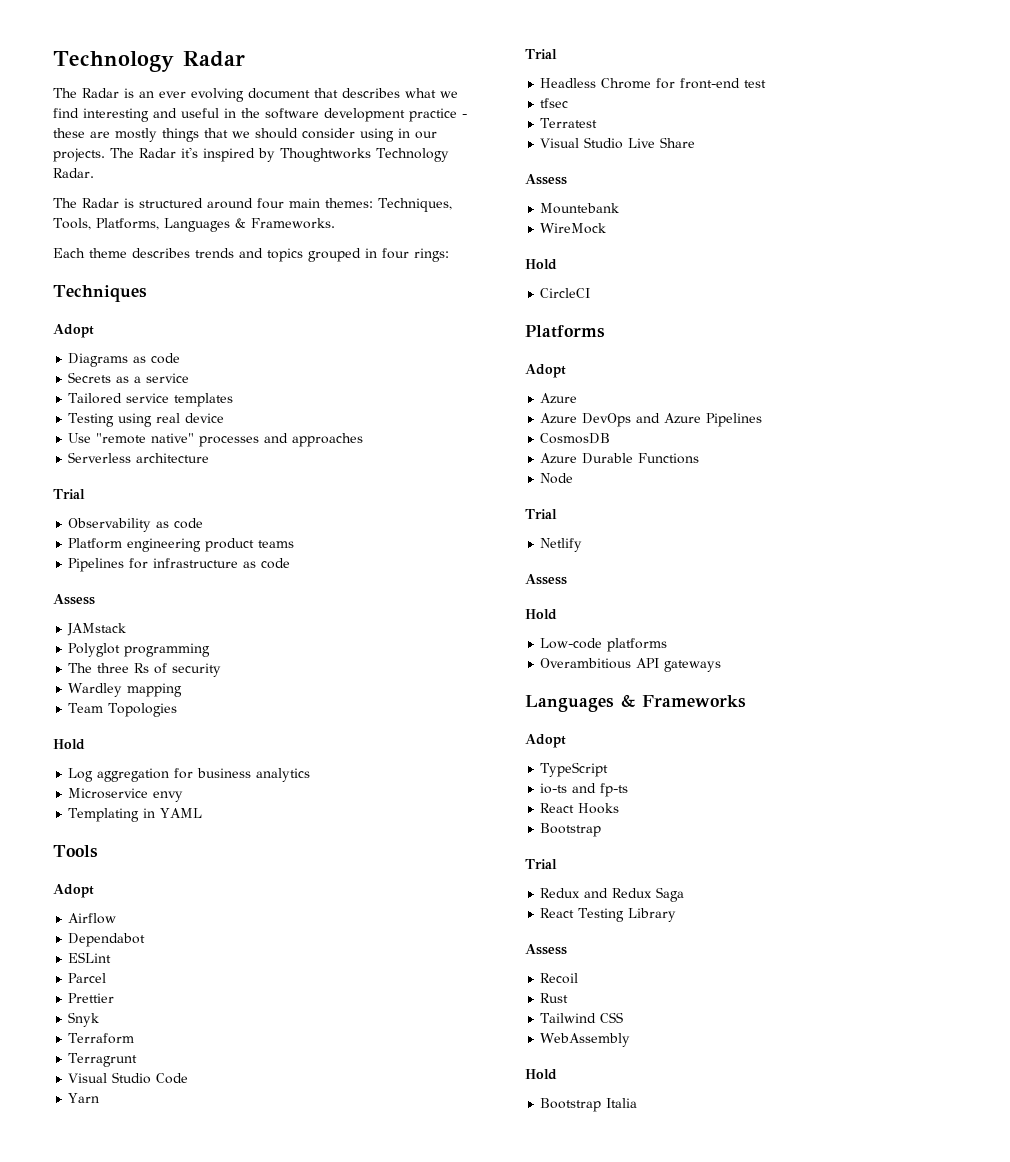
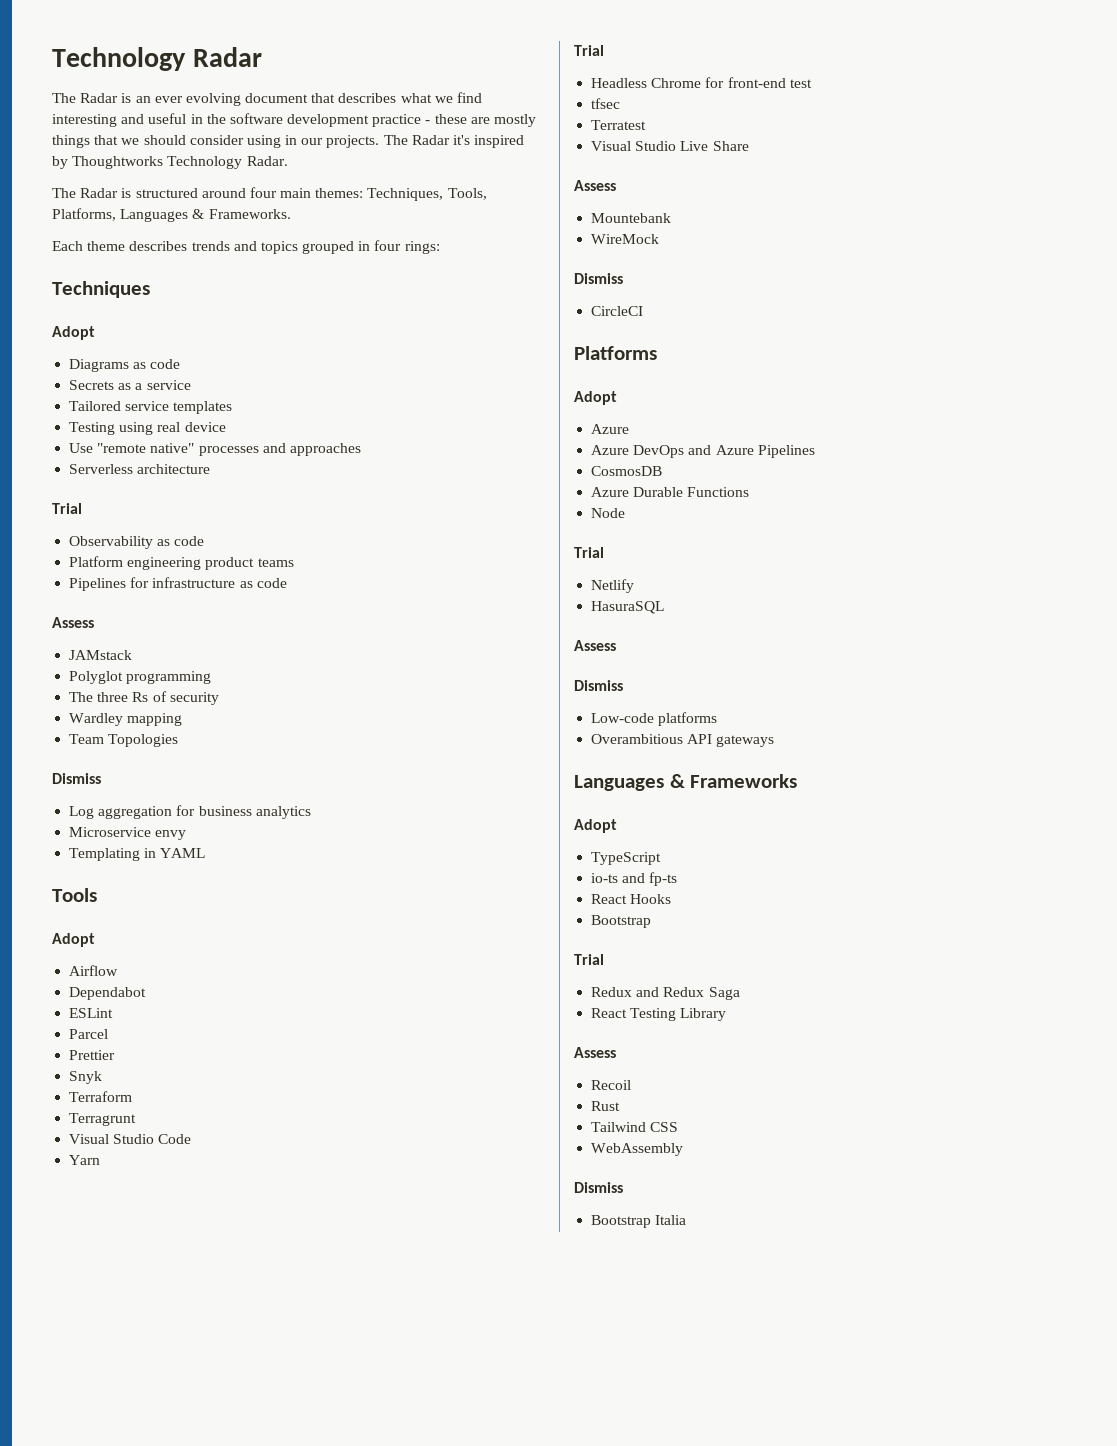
  Team Topologies
- Hold
+ Dismiss
  WireMock
- Hold
+ Dismiss
  Netlify
+ HasuraSQL
  Assess
- Hold
+ Dismiss
  WebAssembly
- Hold
+ Dismiss

